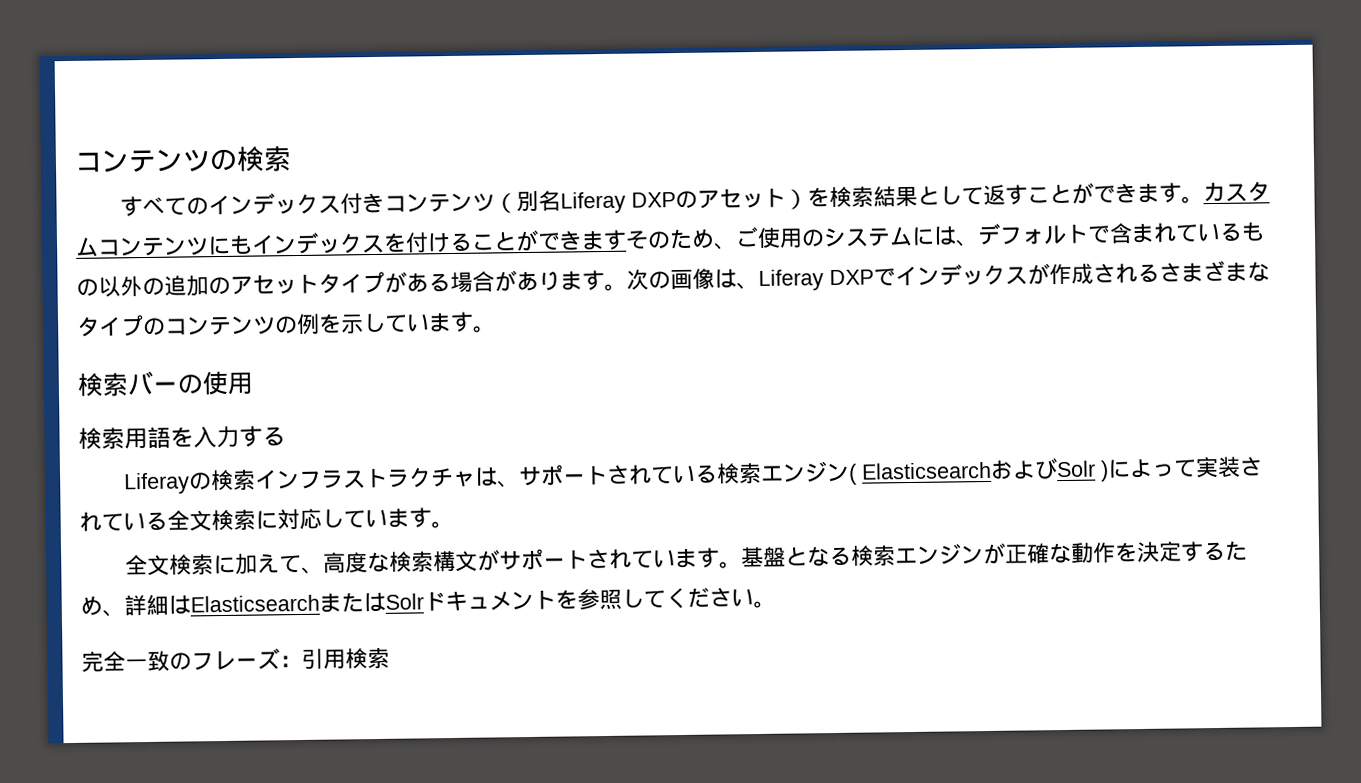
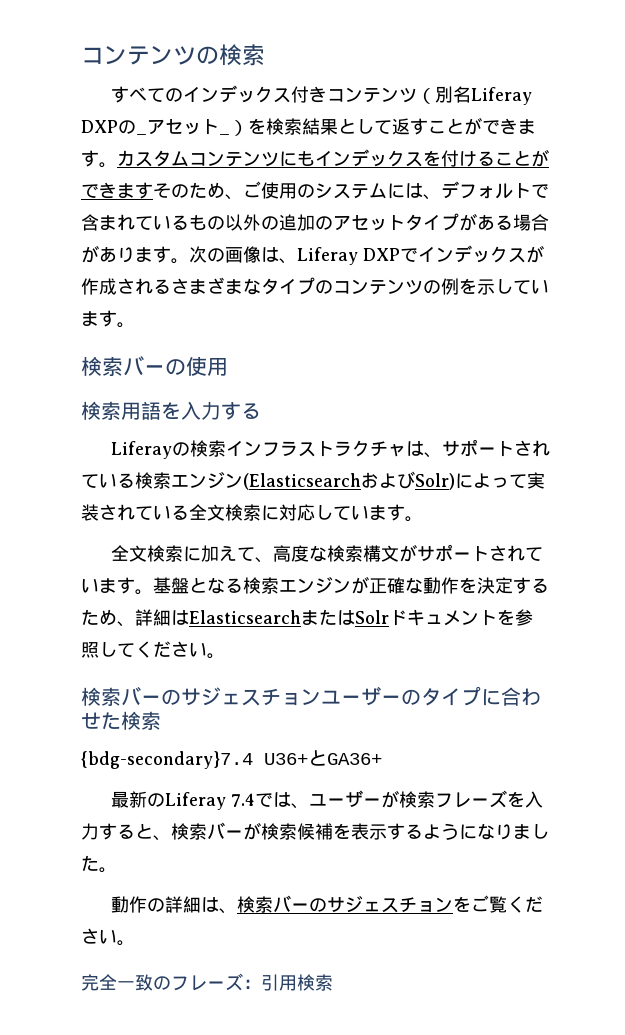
- すべてのインデックス付きコンテンツ（別名Liferay DXPのアセット）を検索結果として返すことができます。
+ すべてのインデックス付きコンテンツ（別名Liferay DXPの_アセット_）を検索結果として返すことができます。
- Liferayの検索インフラストラクチャは、サポートされている検索エンジン( ElasticsearchおよびSolr )によって実装されている全文検索に対応しています。
+ Liferayの検索インフラストラクチャは、サポートされている検索エンジン(ElasticsearchおよびSolr)によって実装されている全文検索に対応しています。
+ 検索バーのサジェスチョンユーザーのタイプに合わせた検索
+ {bdg-secondary}7.4 U36+とGA36+
+ 最新のLiferay 7.4では、ユーザーが検索フレーズを入力すると、検索バーが検索候補を表示するようになりました。
+ 動作の詳細は、検索バーのサジェスチョンをご覧ください。

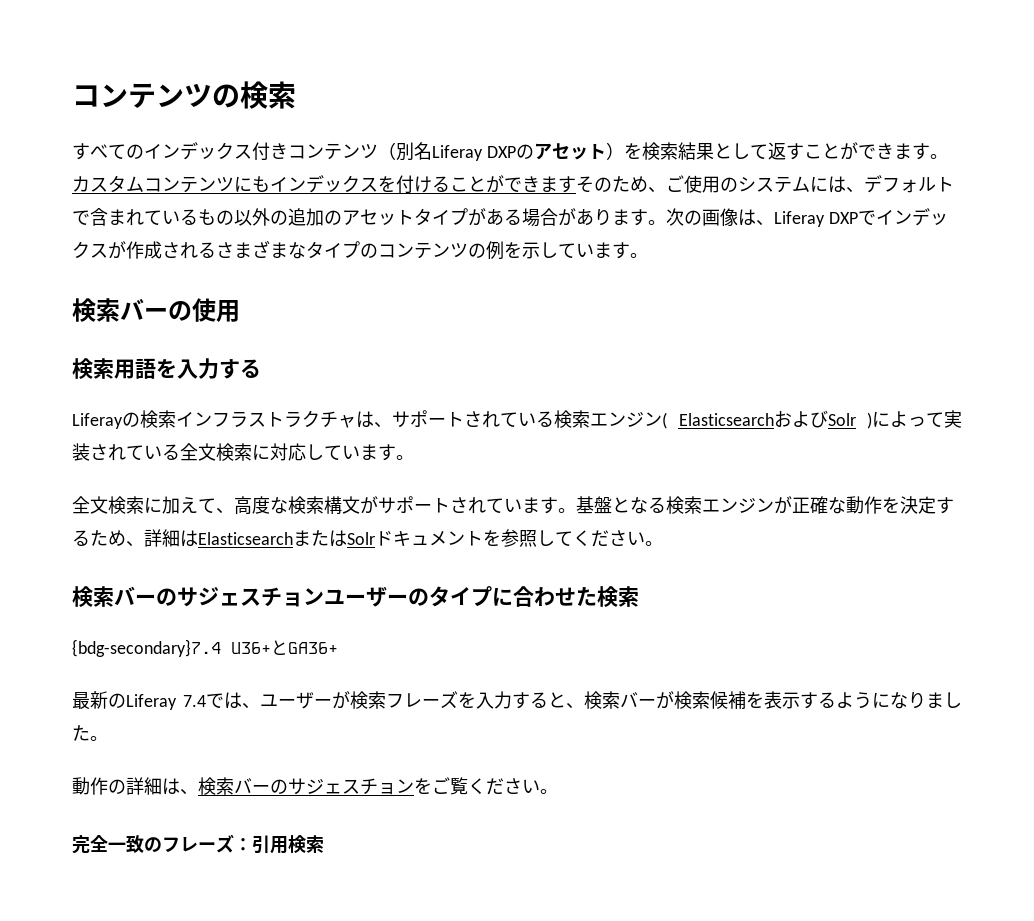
- すべてのインデックス付きコンテンツ（別名Liferay DXPの_アセット_）を検索結果として返すことができます。
+ すべてのインデックス付きコンテンツ（別名Liferay DXPのアセット）を検索結果として返すことができます。
- Liferayの検索インフラストラクチャは、サポートされている検索エンジン(ElasticsearchおよびSolr)によって実装されている全文検索に対応しています。
+ Liferayの検索インフラストラクチャは、サポートされている検索エンジン( ElasticsearchおよびSolr )によって実装されている全文検索に対応しています。

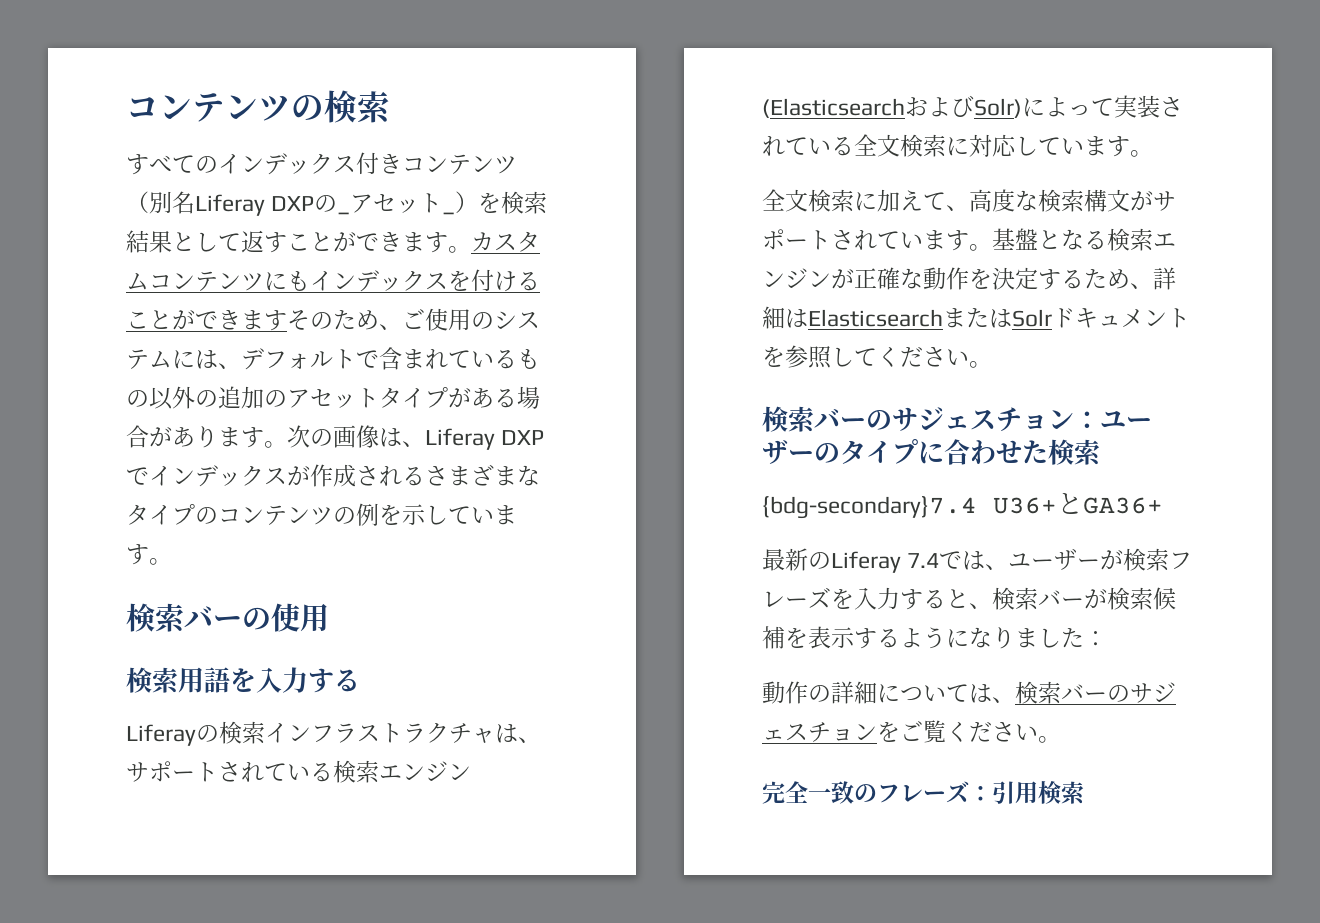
- すべてのインデックス付きコンテンツ（別名Liferay DXPのアセット）を検索結果として返すことができます。
+ すべてのインデックス付きコンテンツ（別名Liferay DXPの_アセット_）を検索結果として返すことができます。
- Liferayの検索インフラストラクチャは、サポートされている検索エンジン( ElasticsearchおよびSolr )によって実装されている全文検索に対応しています。
+ Liferayの検索インフラストラクチャは、サポートされている検索エンジン(ElasticsearchおよびSolr)によって実装されている全文検索に対応しています。
- 検索バーのサジェスチョンユーザーのタイプに合わせた検索
+ 検索バーのサジェスチョン：ユーザーのタイプに合わせた検索
- 最新のLiferay 7.4では、ユーザーが検索フレーズを入力すると、検索バーが検索候補を表示するようになりました。
+ 最新のLiferay 7.4では、ユーザーが検索フレーズを入力すると、検索バーが検索候補を表示するようになりました：
- 動作の詳細は、検索バーのサジェスチョンをご覧ください。
+ 動作の詳細については、検索バーのサジェスチョンをご覧ください。

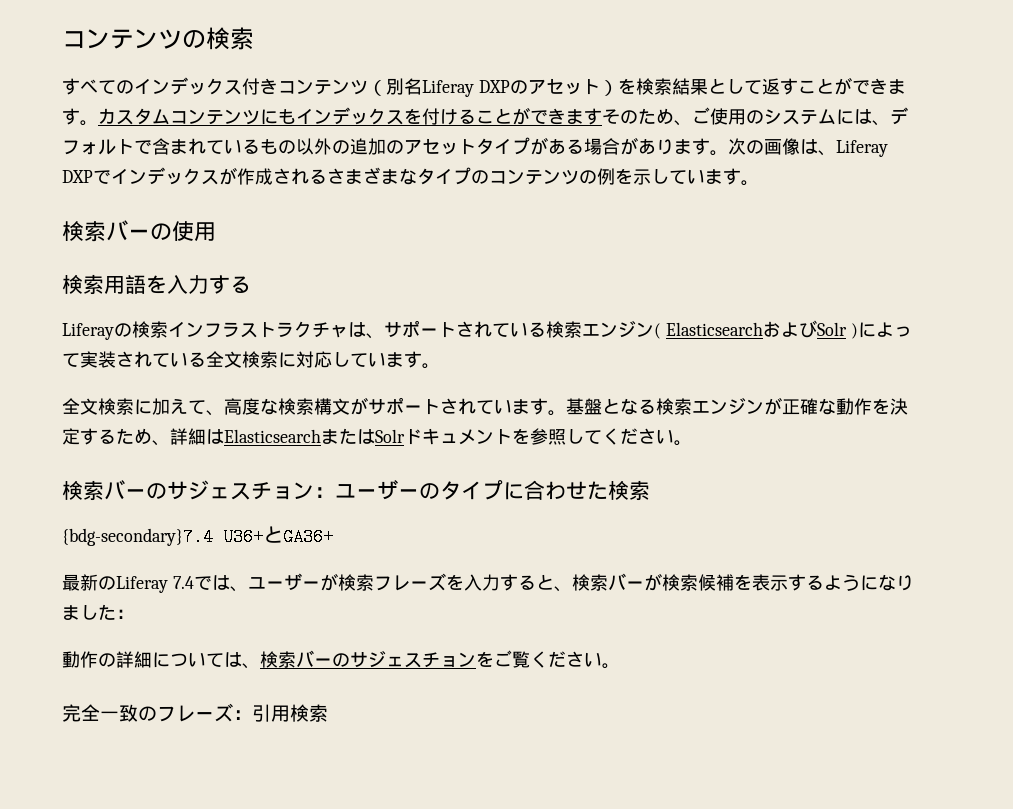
- すべてのインデックス付きコンテンツ（別名Liferay DXPの_アセット_）を検索結果として返すことができます。
+ すべてのインデックス付きコンテンツ（別名Liferay DXPのアセット）を検索結果として返すことができます。
- Liferayの検索インフラストラクチャは、サポートされている検索エンジン(ElasticsearchおよびSolr)によって実装されている全文検索に対応しています。
+ Liferayの検索インフラストラクチャは、サポートされている検索エンジン( ElasticsearchおよびSolr )によって実装されている全文検索に対応しています。

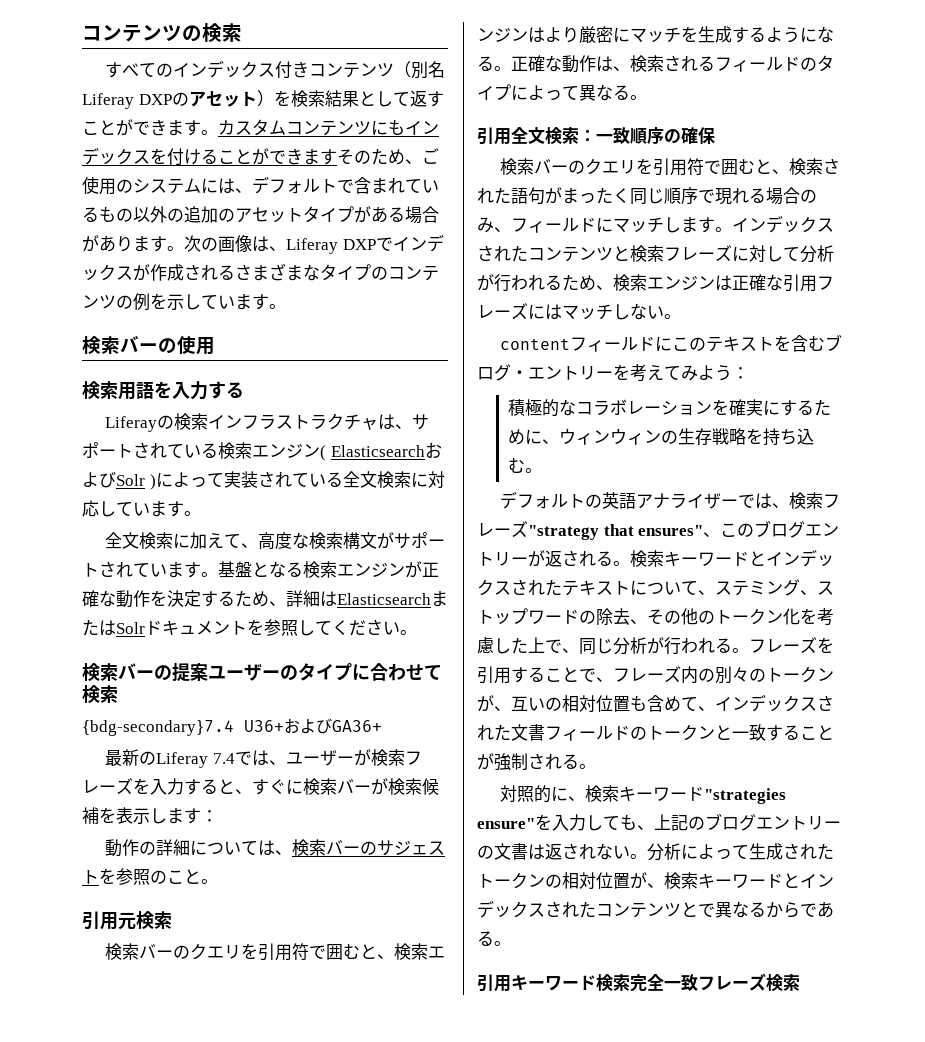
- 検索バーのサジェスチョン：ユーザーのタイプに合わせた検索
+ 検索バーの提案ユーザーのタイプに合わせて検索
- {bdg-secondary}7.4 U36+とGA36+
+ {bdg-secondary}7.4 U36+およびGA36+
- 最新のLiferay 7.4では、ユーザーが検索フレーズを入力すると、検索バーが検索候補を表示するようになりました：
+ 最新のLiferay 7.4では、ユーザーが検索フレーズを入力すると、すぐに検索バーが検索候補を表示します：
- 動作の詳細については、検索バーのサジェスチョンをご覧ください。
- 完全一致のフレーズ：引用検索
+ 動作の詳細については、検索バーのサジェストを参照のこと。
+ 引用元検索
+ 検索バーのクエリを引用符で囲むと、検索エンジンはより厳密にマッチを生成するようになる。正確な動作は、検索されるフィールドのタイプによって異なる。
+ 引用全文検索：一致順序の確保
+ 検索バーのクエリを引用符で囲むと、検索された語句がまったく同じ順序で現れる場合のみ、フィールドにマッチします。インデックスされたコンテンツと検索フレーズに対して分析が行われるため、検索エンジンは正確な引用フレーズにはマッチしない。
+ contentフィールドにこのテキストを含むブログ・エントリーを考えてみよう：
+ 積極的なコラボレーションを確実にするために、ウィンウィンの生存戦略を持ち込む。
+ デフォルトの英語アナライザーでは、検索フレーズ"strategy that ensures"、このブログエントリーが返される。検索キーワードとインデックスされたテキストについて、ステミング、ストップワードの除去、その他のトークン化を考慮した上で、同じ分析が行われる。フレーズを引用することで、フレーズ内の別々のトークンが、互いの相対位置も含めて、インデックスされた文書フィールドのトークンと一致することが強制される。
+ 対照的に、検索キーワード"strategies ensure"を入力しても、上記のブログエントリーの文書は返されない。分析によって生成されたトークンの相対位置が、検索キーワードとインデックスされたコンテンツとで異なるからである。
+ 引用キーワード検索完全一致フレーズ検索

